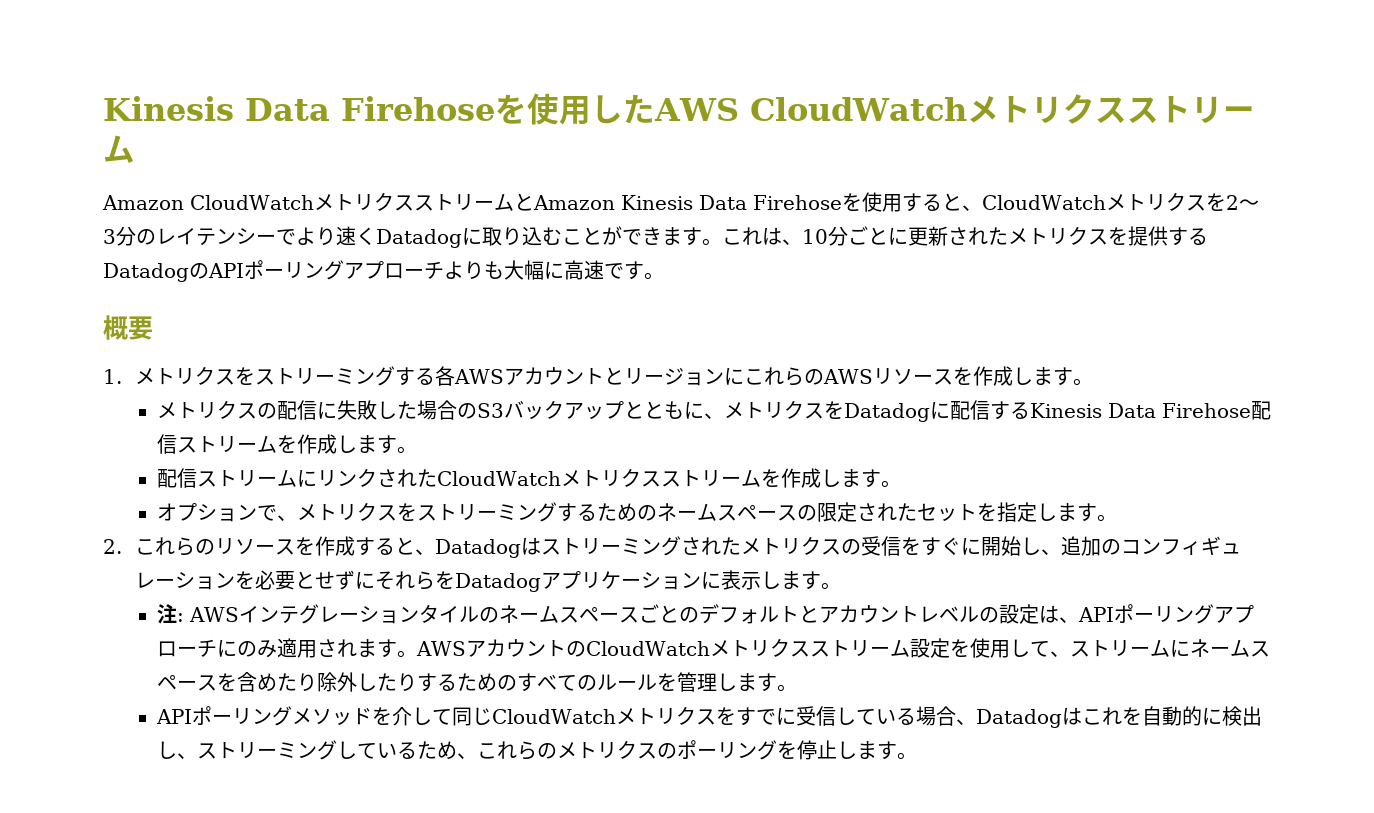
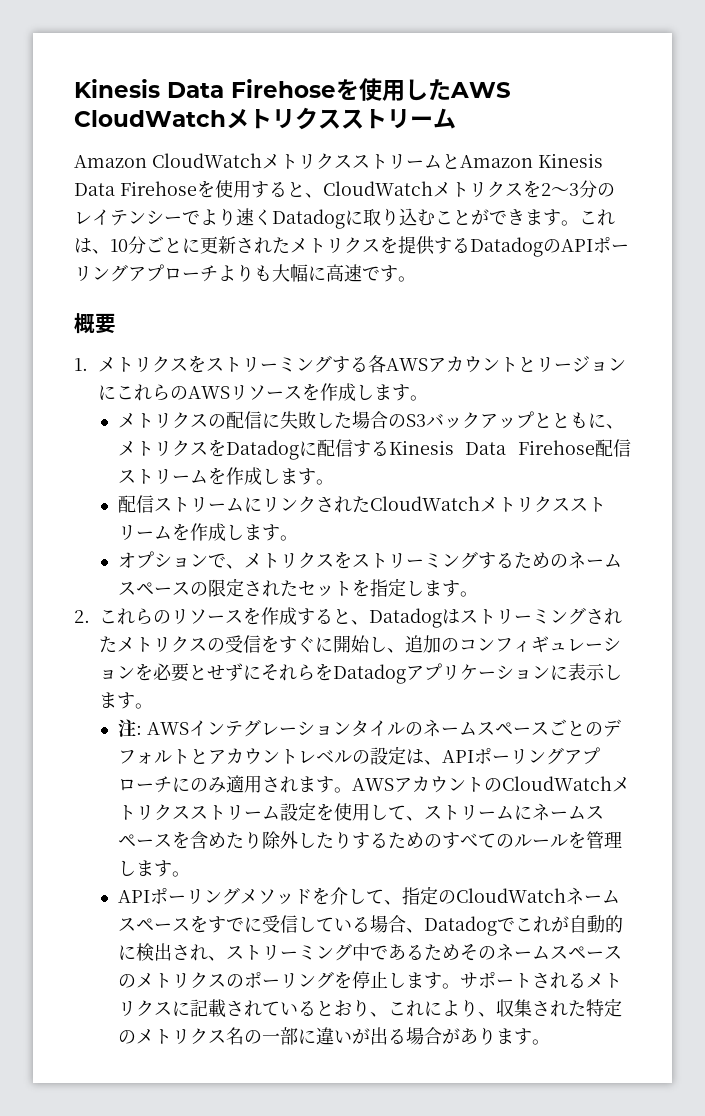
- APIポーリングメソッドを介して同じCloudWatchメトリクスをすでに受信している場合、Datadogはこれを自動的に検出し、ストリーミングしているため、これらのメトリクスのポーリングを停止します。
+ APIポーリングメソッドを介して、指定のCloudWatchネームスペースをすでに受信している場合、Datadogでこれが自動的に検出され、ストリーミング中であるためそのネームスペースのメトリクスのポーリングを停止します。
+ サポートされるメトリクスに記載されているとおり、これにより、収集された特定のメトリクス名の一部に違いが出る場合があります。

